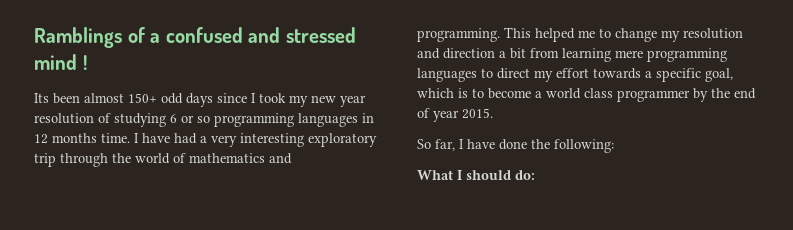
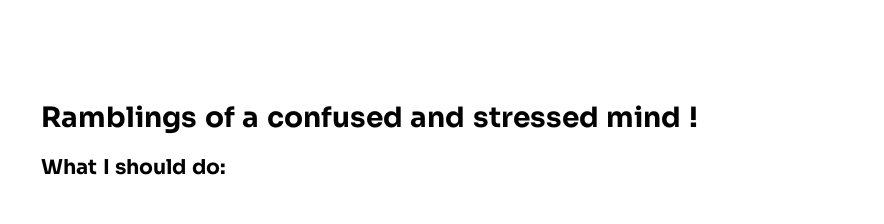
- Its been almost 150+ odd days since I took my new year resolution of studying 6 or so programming languages in 12 months time. I have had a very interesting exploratory trip through the world of mathematics and programming. This helped me to change my resolution and direction a bit from learning mere programming languages to direct my effort towards a specific goal, which is to become a world class programmer by the end of year 2015.
- So far, I have done the following:

